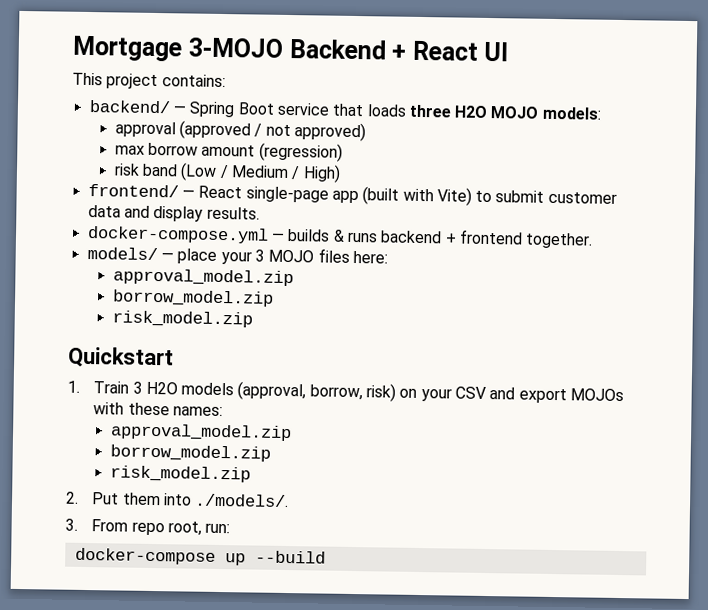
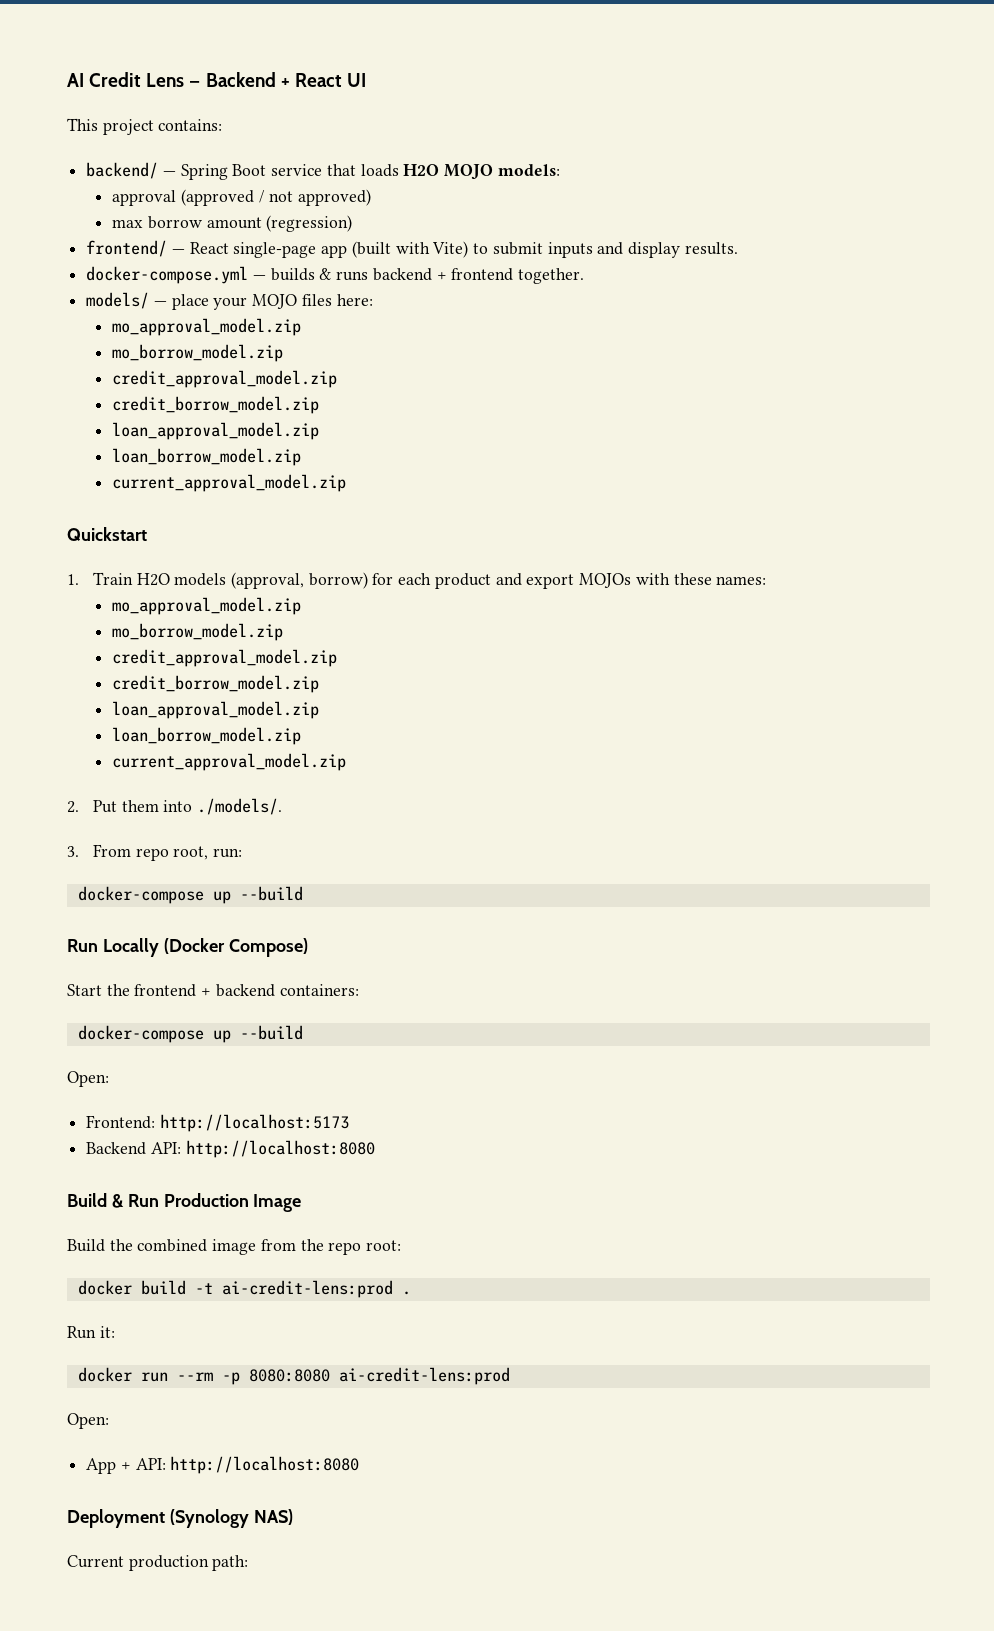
- Mortgage 3‑MOJO Backend + React UI
+ AI Credit Lens — Backend + React UI
- backend/ — Spring Boot service that loads three H2O MOJO models:
+ backend/ — Spring Boot service that loads H2O MOJO models:
- risk band (Low / Medium / High)
- frontend/ — React single‑page app (built with Vite) to submit customer data and display results.
+ frontend/ — React single‑page app (built with Vite) to submit inputs and display results.
- models/ — place your 3 MOJO files here:
- approval_model.zip
- borrow_model.zip
- risk_model.zip
+ models/ — place your MOJO files here:
+ mo_approval_model.zip
+ mo_borrow_model.zip
+ credit_approval_model.zip
+ credit_borrow_model.zip
+ loan_approval_model.zip
+ loan_borrow_model.zip
+ current_approval_model.zip
- 1. Train 3 H2O models (approval, borrow, risk) on your CSV and export MOJOs with these names:
- approval_model.zip
- borrow_model.zip
- risk_model.zip
+ 1. Train H2O models (approval, borrow) for each product and export MOJOs with these names:
+ mo_approval_model.zip
+ mo_borrow_model.zip
+ credit_approval_model.zip
+ credit_borrow_model.zip
+ loan_approval_model.zip
+ loan_borrow_model.zip
+ current_approval_model.zip
+ Run Locally (Docker Compose)
+ Start the frontend + backend containers:
+ docker-compose up --build
+ Open:
+ Frontend: http://localhost:5173
+ Backend API: http://localhost:8080
+ Build & Run Production Image
+ Build the combined image from the repo root:
+ docker build -t ai-credit-lens:prod .
+ Run it:
+ docker run --rm -p 8080:8080 ai-credit-lens:prod
+ Open:
+ App + API: http://localhost:8080
+ Deployment (Synology NAS)
+ Current production path:

